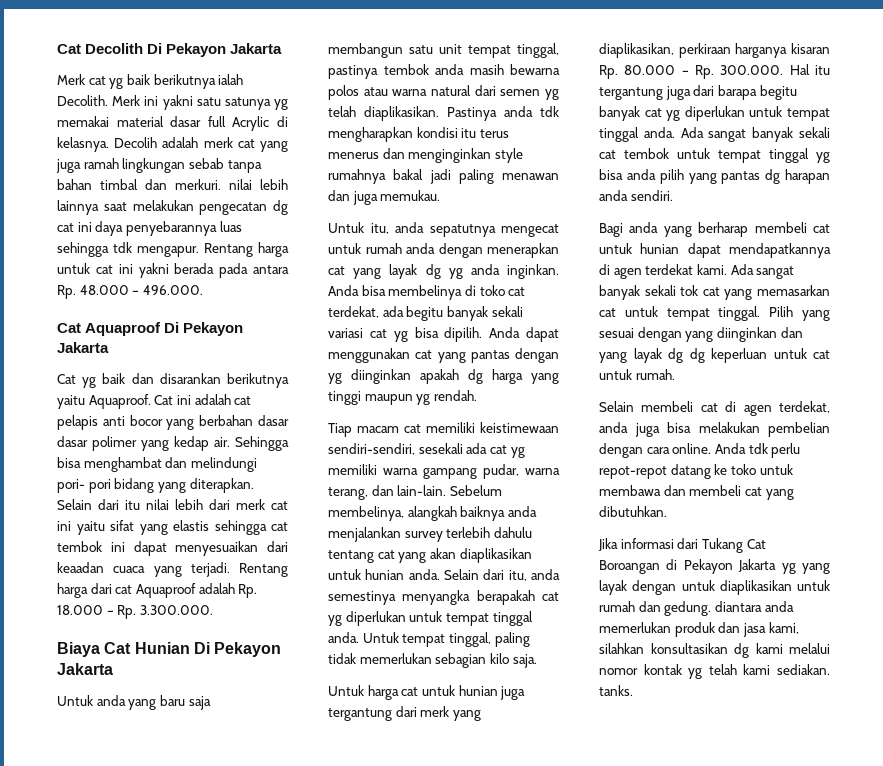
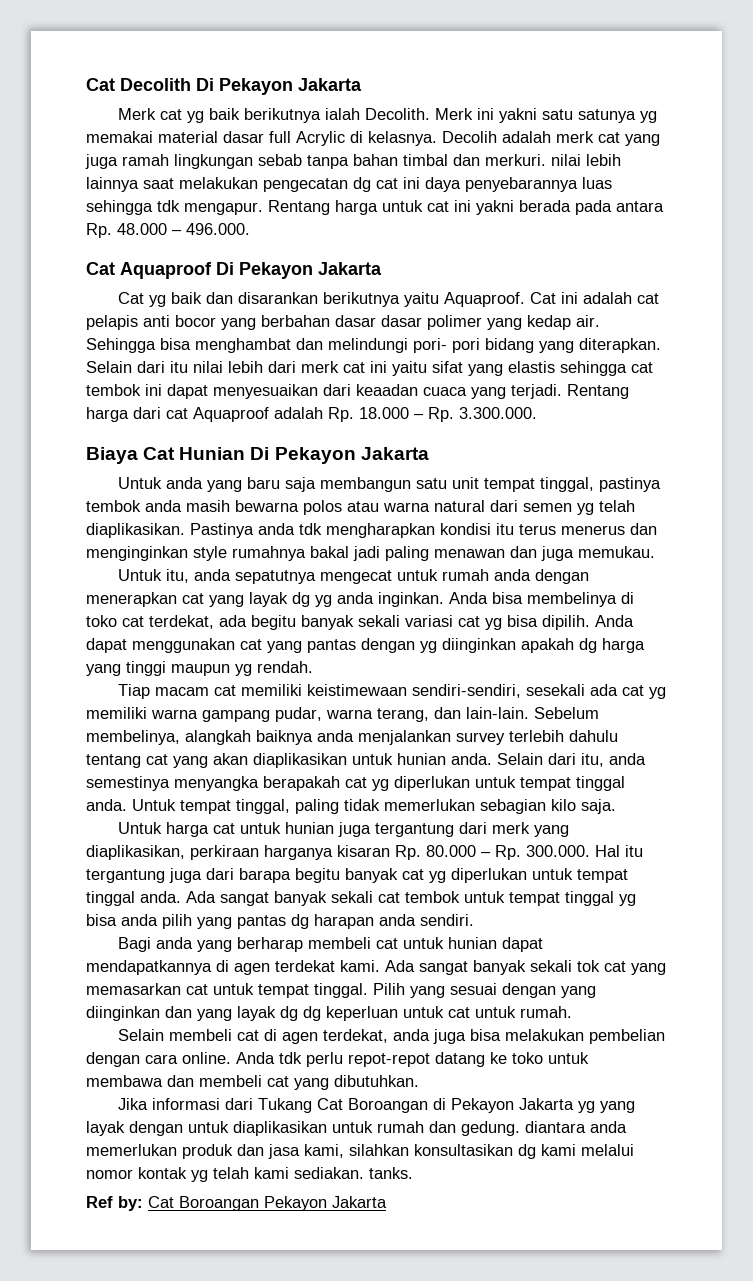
+ Ref by: Cat Boroangan Pekayon Jakarta

